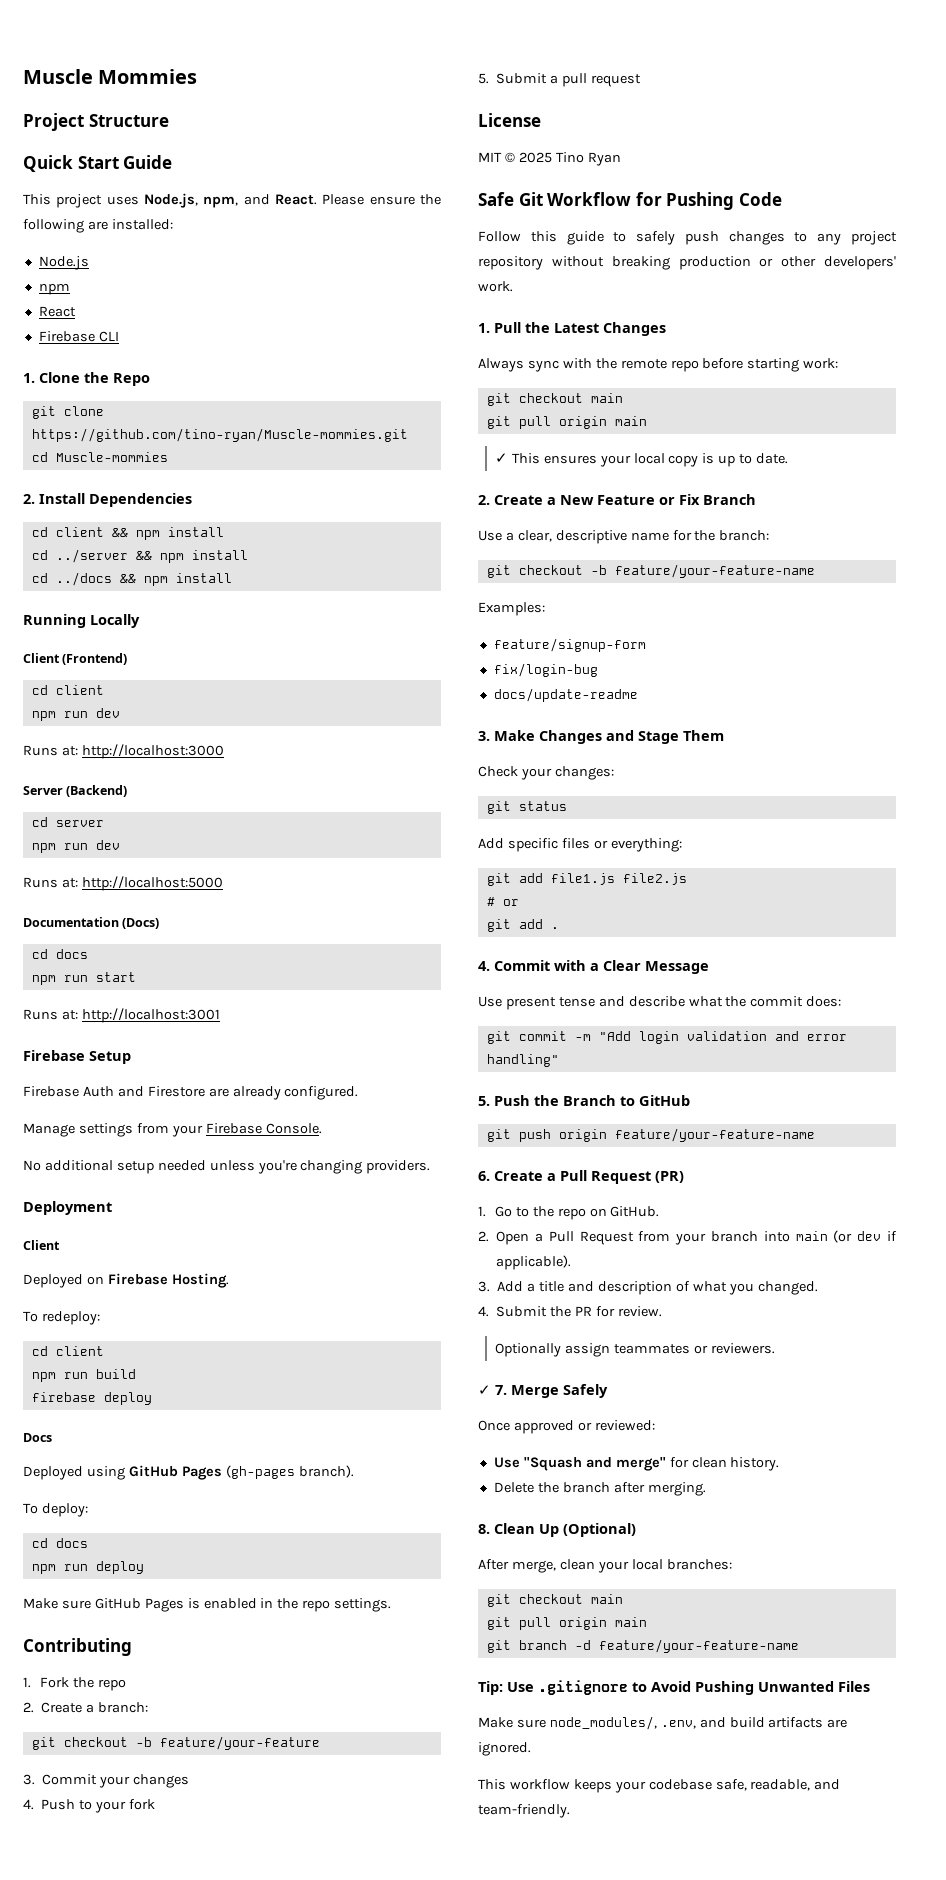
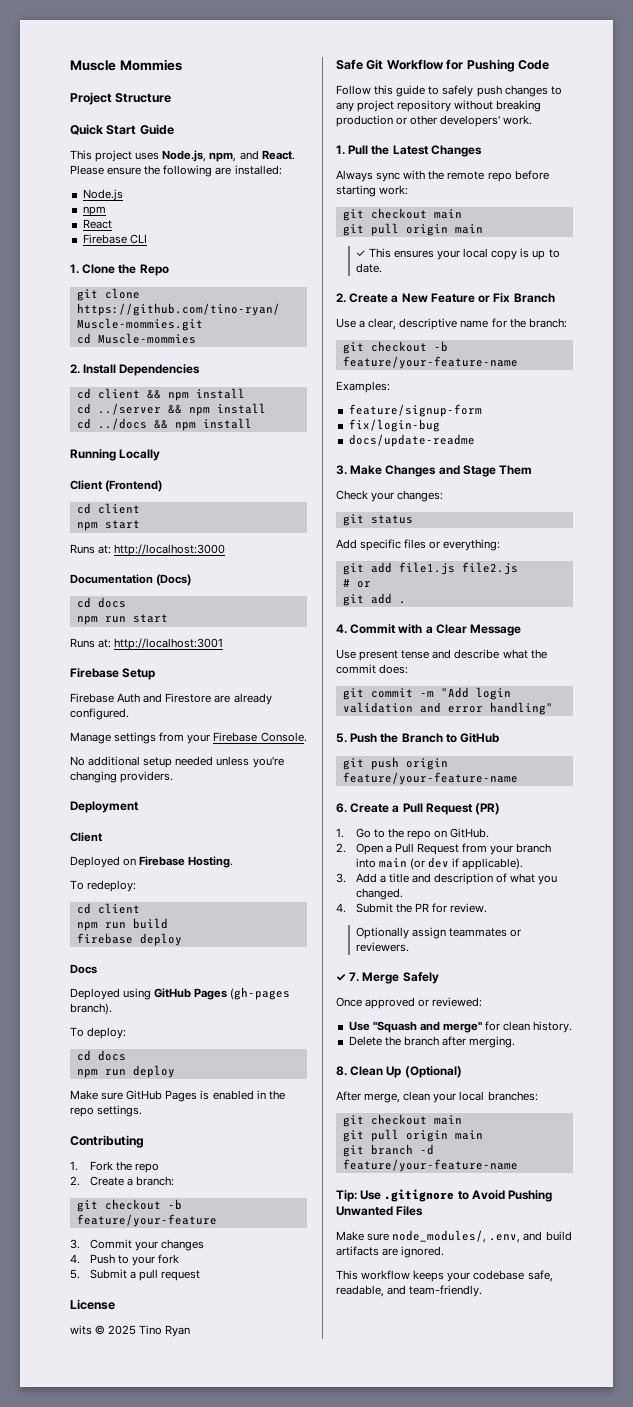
  Client (Frontend)
  cd client
- npm run dev
+ npm start
- Server (Backend)
- cd server
- npm run dev
- Runs at: http://localhost:5000
- MIT © 2025 Tino Ryan
+ wits © 2025 Tino Ryan

